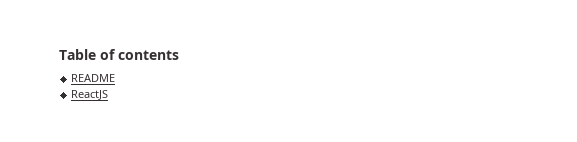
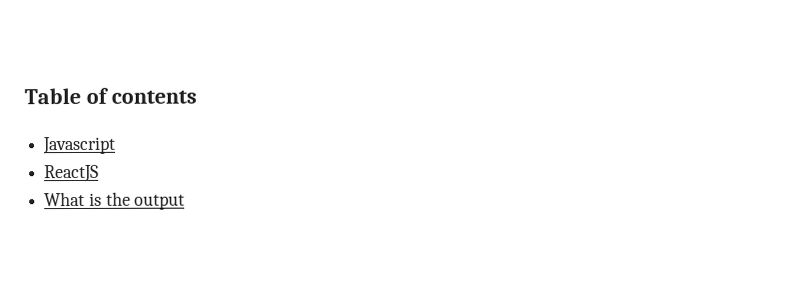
- README
+ Javascript
+ What is the output

